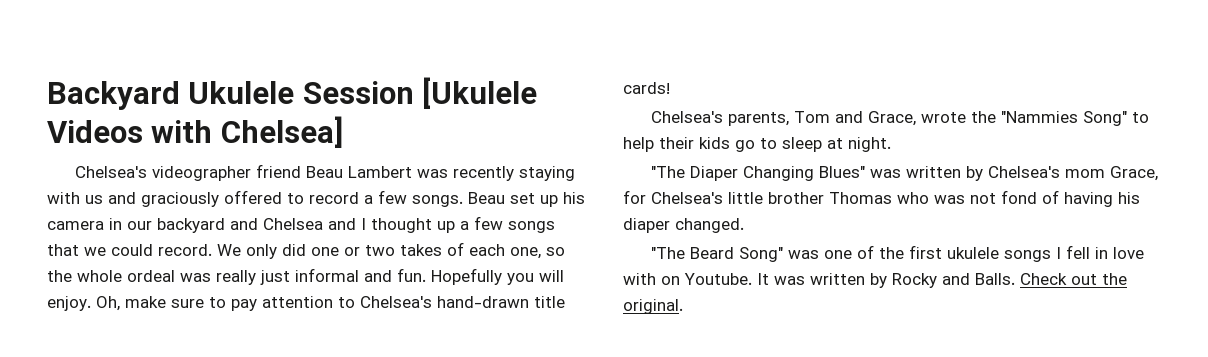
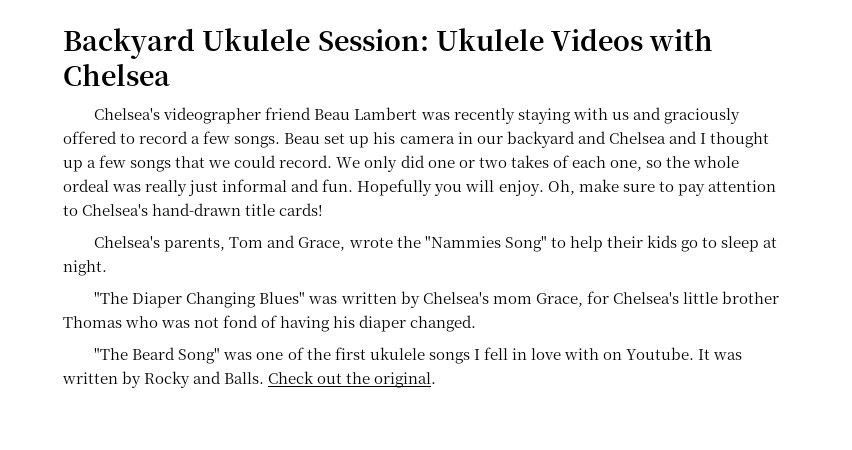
- Backyard Ukulele Session [Ukulele Videos with Chelsea]
+ Backyard Ukulele Session: Ukulele Videos with Chelsea

